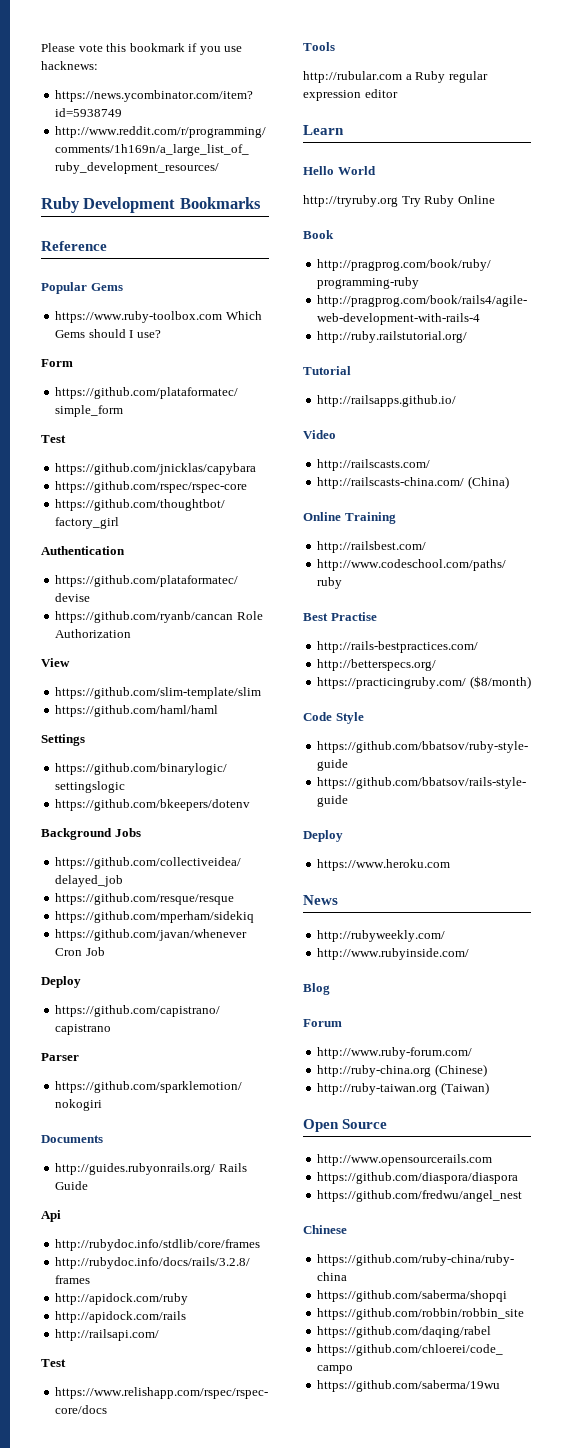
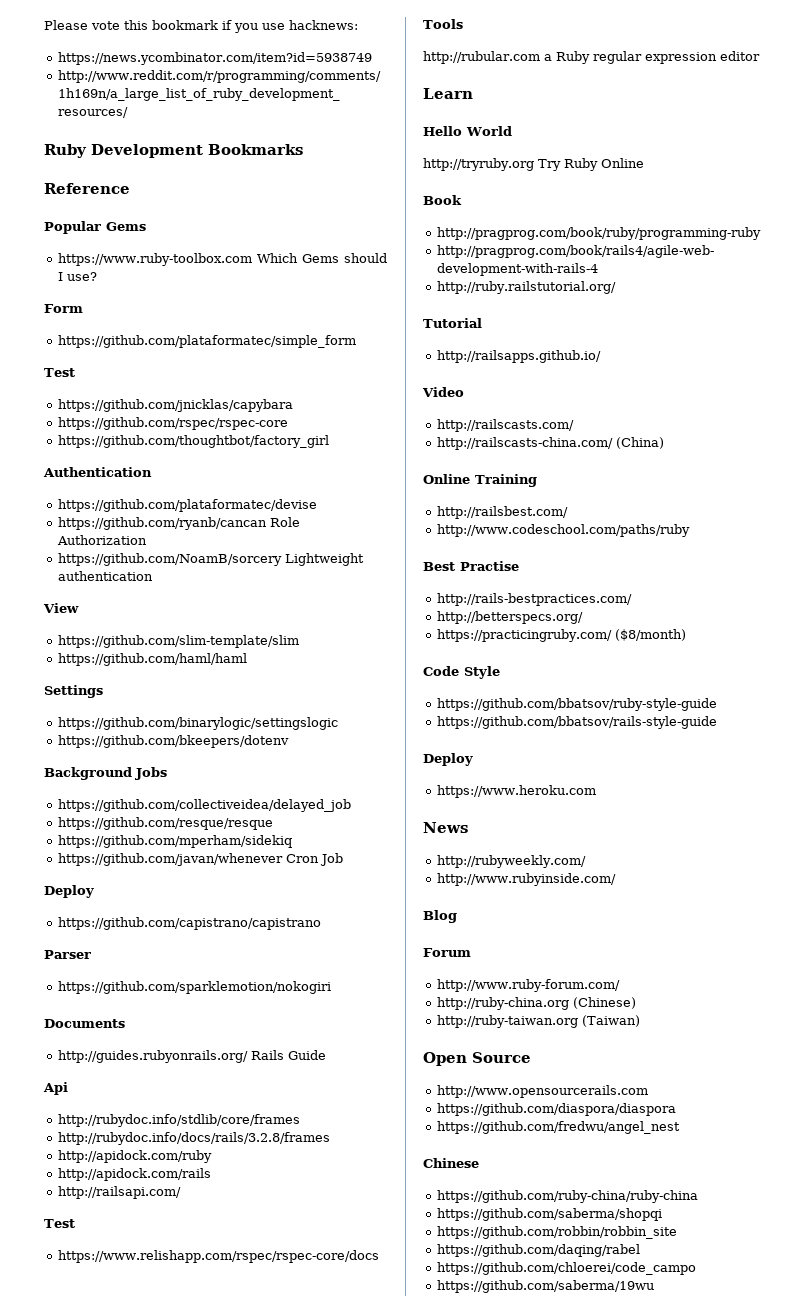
+ https://github.com/NoamB/sorcery Lightweight authentication

